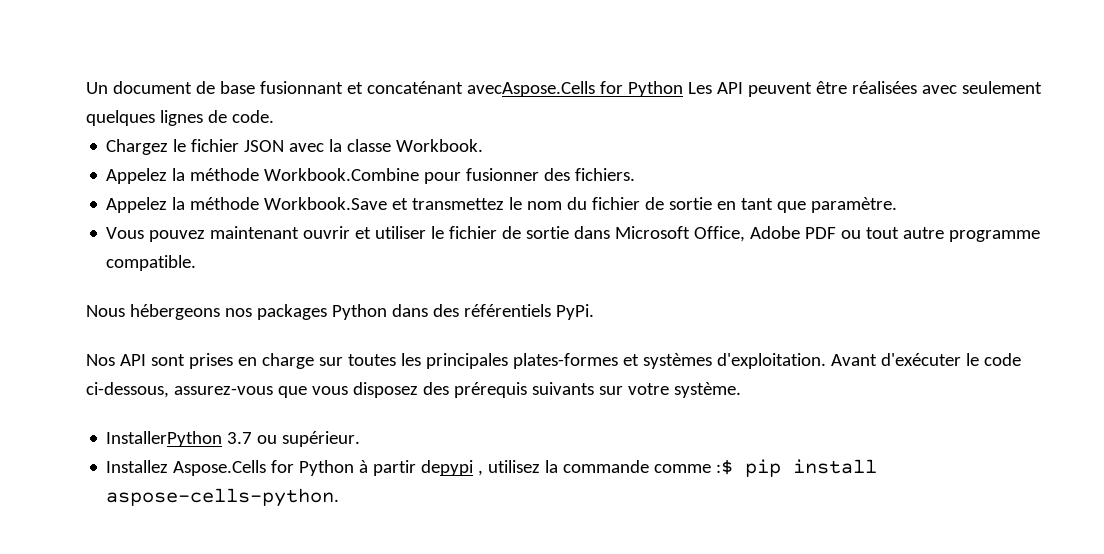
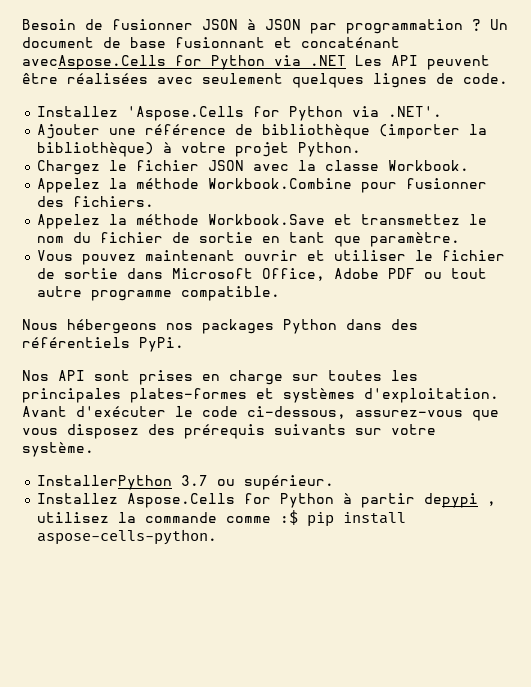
+ Besoin de fusionner JSON à JSON par programmation ?
- Un document de base fusionnant et concaténant avecAspose.Cells for Python Les API peuvent être réalisées avec seulement quelques lignes de code.
+ Un document de base fusionnant et concaténant avecAspose.Cells for Python via .NET Les API peuvent être réalisées avec seulement quelques lignes de code.
+ Installez 'Aspose.Cells for Python via .NET'.
+ Ajouter une référence de bibliothèque (importer la bibliothèque) à votre projet Python.

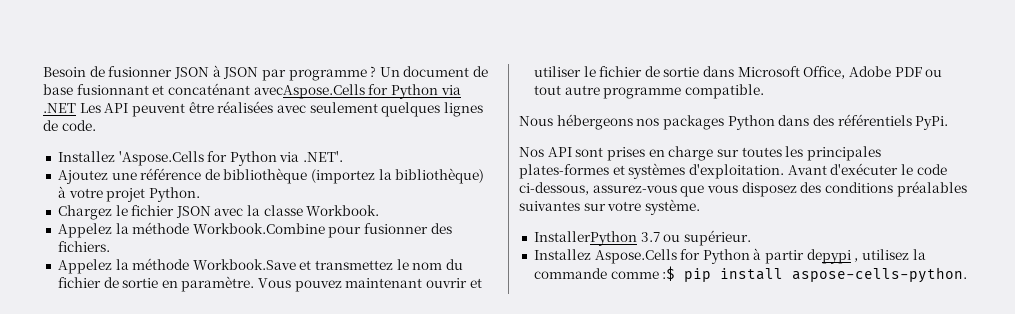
- Besoin de fusionner JSON à JSON par programmation ?
+ Besoin de fusionner JSON à JSON par programme ?
- Ajouter une référence de bibliothèque (importer la bibliothèque) à votre projet Python.
+ Ajoutez une référence de bibliothèque (importez la bibliothèque) à votre projet Python.
- Appelez la méthode Workbook.Save et transmettez le nom du fichier de sortie en tant que paramètre.
- Vous pouvez maintenant ouvrir et utiliser le fichier de sortie dans Microsoft Office, Adobe PDF ou tout autre programme compatible.
+ Appelez la méthode Workbook.Save et transmettez le nom du fichier de sortie en paramètre. Vous pouvez maintenant ouvrir et utiliser le fichier de sortie dans Microsoft Office, Adobe PDF ou tout autre programme compatible.
- Avant d'exécuter le code ci-dessous, assurez-vous que vous disposez des prérequis suivants sur votre système.
+ Avant d'exécuter le code ci-dessous, assurez-vous que vous disposez des conditions préalables suivantes sur votre système.

